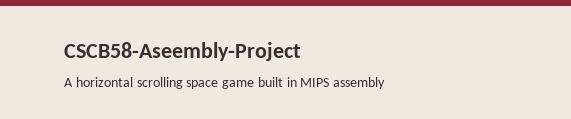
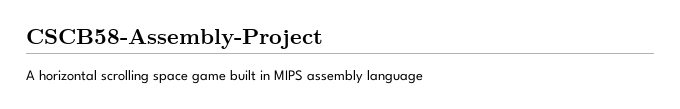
- CSCB58-Aseembly-Project
+ CSCB58-Assembly-Project
- A horizontal scrolling space game built in MIPS assembly
+ A horizontal scrolling space game built in MIPS assembly language

